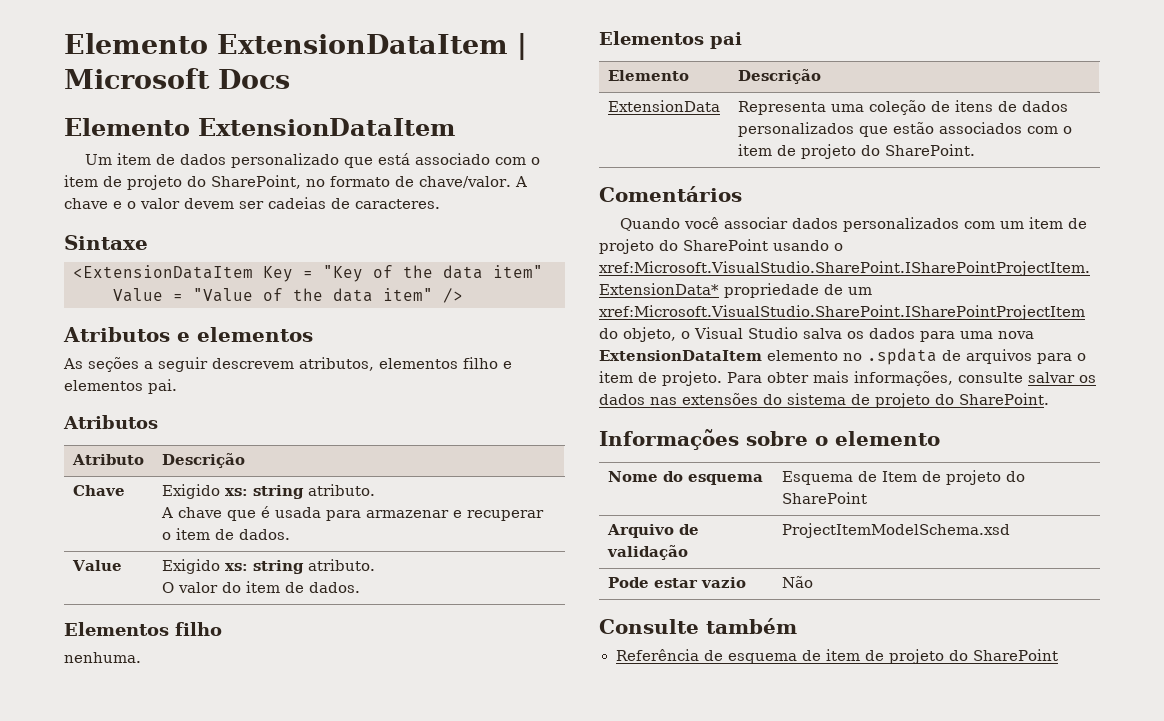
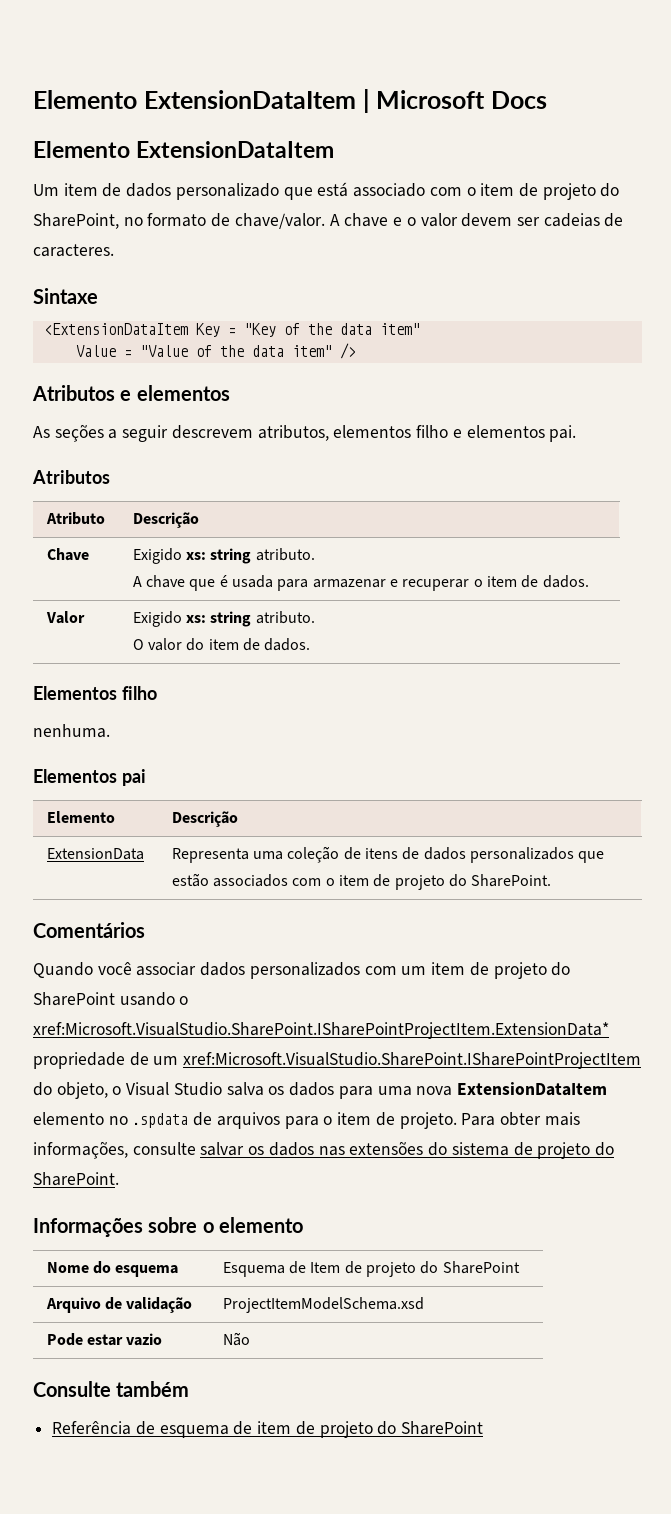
- Value | Exigido xs: string atributo.
+ Valor | Exigido xs: string atributo.

